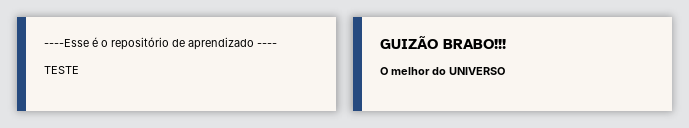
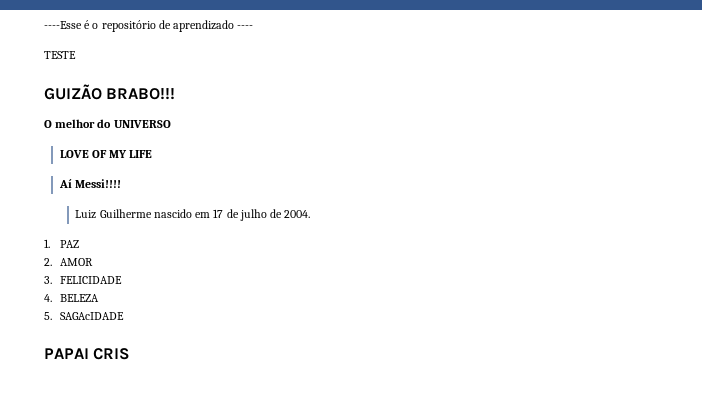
+ LOVE OF MY LIFE
+ Aí Messi!!!!
+ Luiz Guilherme nascido em 17 de julho de 2004.
+ 1. PAZ
+ 2. AMOR
+ 3. FELICIDADE
+ 4. BELEZA
+ 5. SAGAcIDADE
+ PAPAI CRIS

